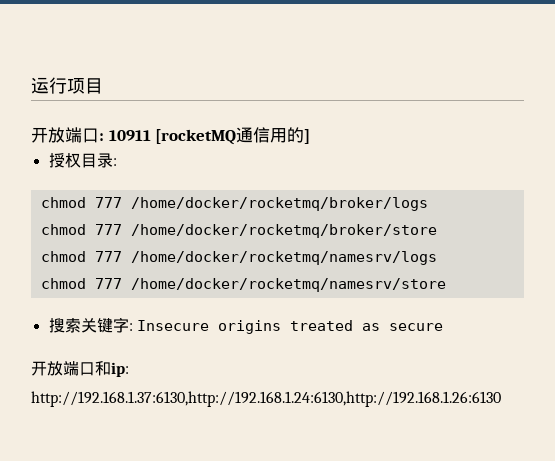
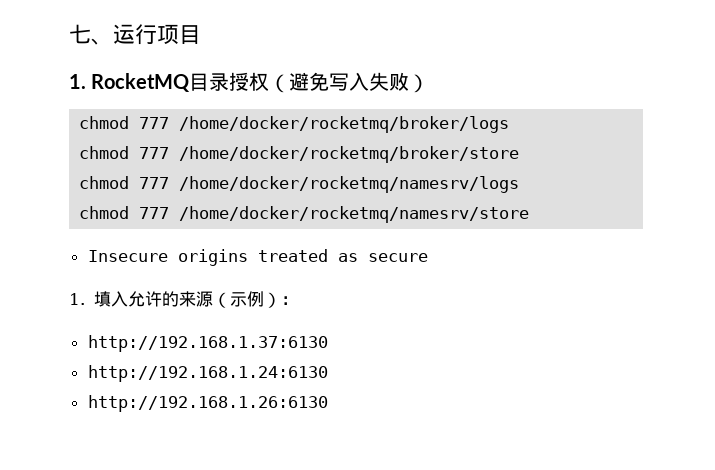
- 运行项目
+ 七、运行项目
- 开放端口: 10911 [rocketMQ通信用的]
- 授权目录:
+ 1. RocketMQ目录授权（避免写入失败）
- 搜索关键字: Insecure origins treated as secure
+ Insecure origins treated as secure
- 开放端口和ip: http://192.168.1.37:6130,http://192.168.1.24:6130,http://192.168.1.26:6130
+ 1.填入允许的来源（示例）：
+ http://192.168.1.37:6130
+ http://192.168.1.24:6130
+ http://192.168.1.26:6130

